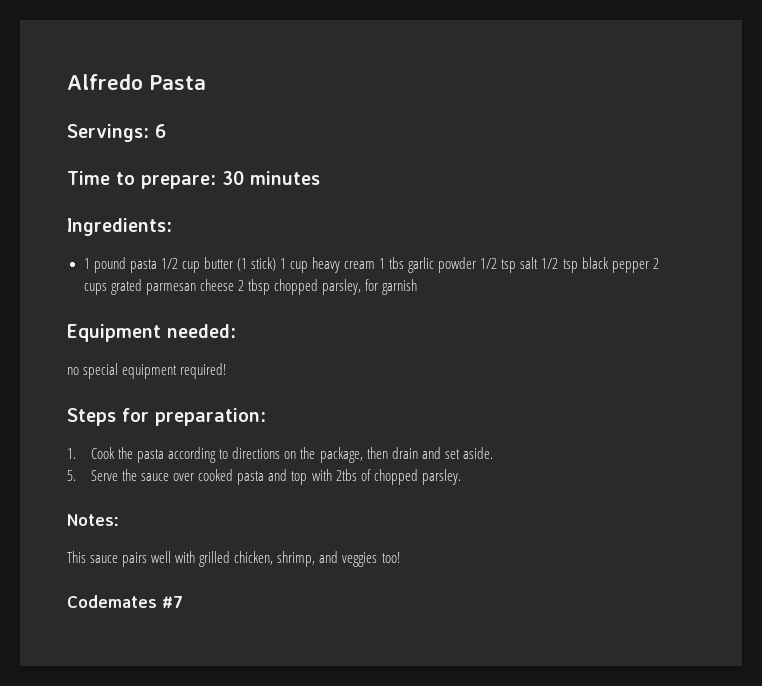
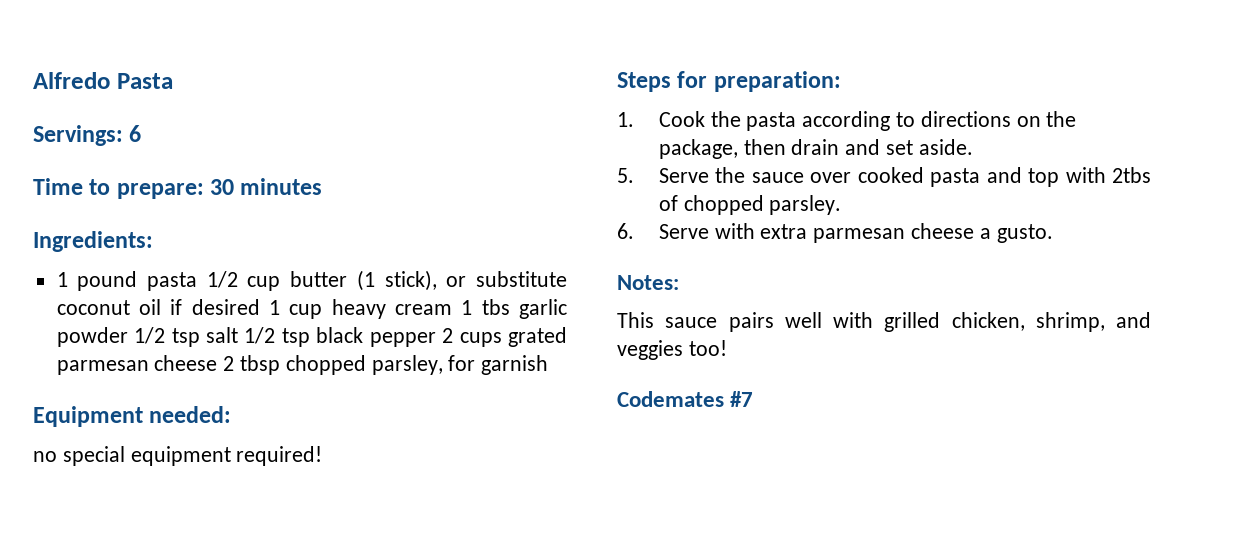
- 1 pound pasta 1/2 cup butter (1 stick) 1 cup heavy cream 1 tbs garlic powder 1/2 tsp salt 1/2 tsp black pepper 2 cups grated parmesan cheese 2 tbsp chopped parsley, for garnish
+ 1 pound pasta 1/2 cup butter (1 stick), or substitute coconut oil if desired 1 cup heavy cream 1 tbs garlic powder 1/2 tsp salt 1/2 tsp black pepper 2 cups grated parmesan cheese 2 tbsp chopped parsley, for garnish
+ 6. Serve with extra parmesan cheese a gusto.

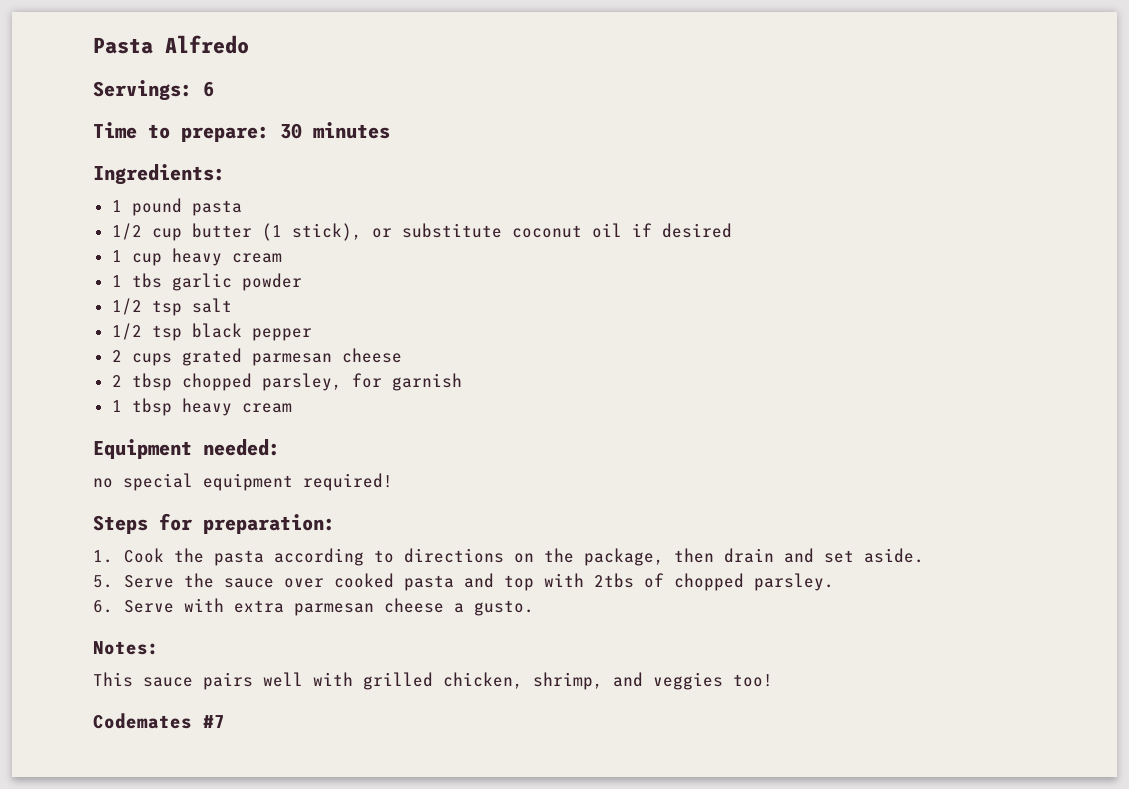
- Alfredo Pasta
+ Pasta Alfredo
- 1 pound pasta 1/2 cup butter (1 stick), or substitute coconut oil if desired 1 cup heavy cream 1 tbs garlic powder 1/2 tsp salt 1/2 tsp black pepper 2 cups grated parmesan cheese 2 tbsp chopped parsley, for garnish
+ 1 pound pasta
+ 1/2 cup butter (1 stick), or substitute coconut oil if desired
+ 1 cup heavy cream
+ 1 tbs garlic powder
+ 1/2 tsp salt
+ 1/2 tsp black pepper
+ 2 cups grated parmesan cheese
+ 2 tbsp chopped parsley, for garnish
+ 1 tbsp heavy cream

